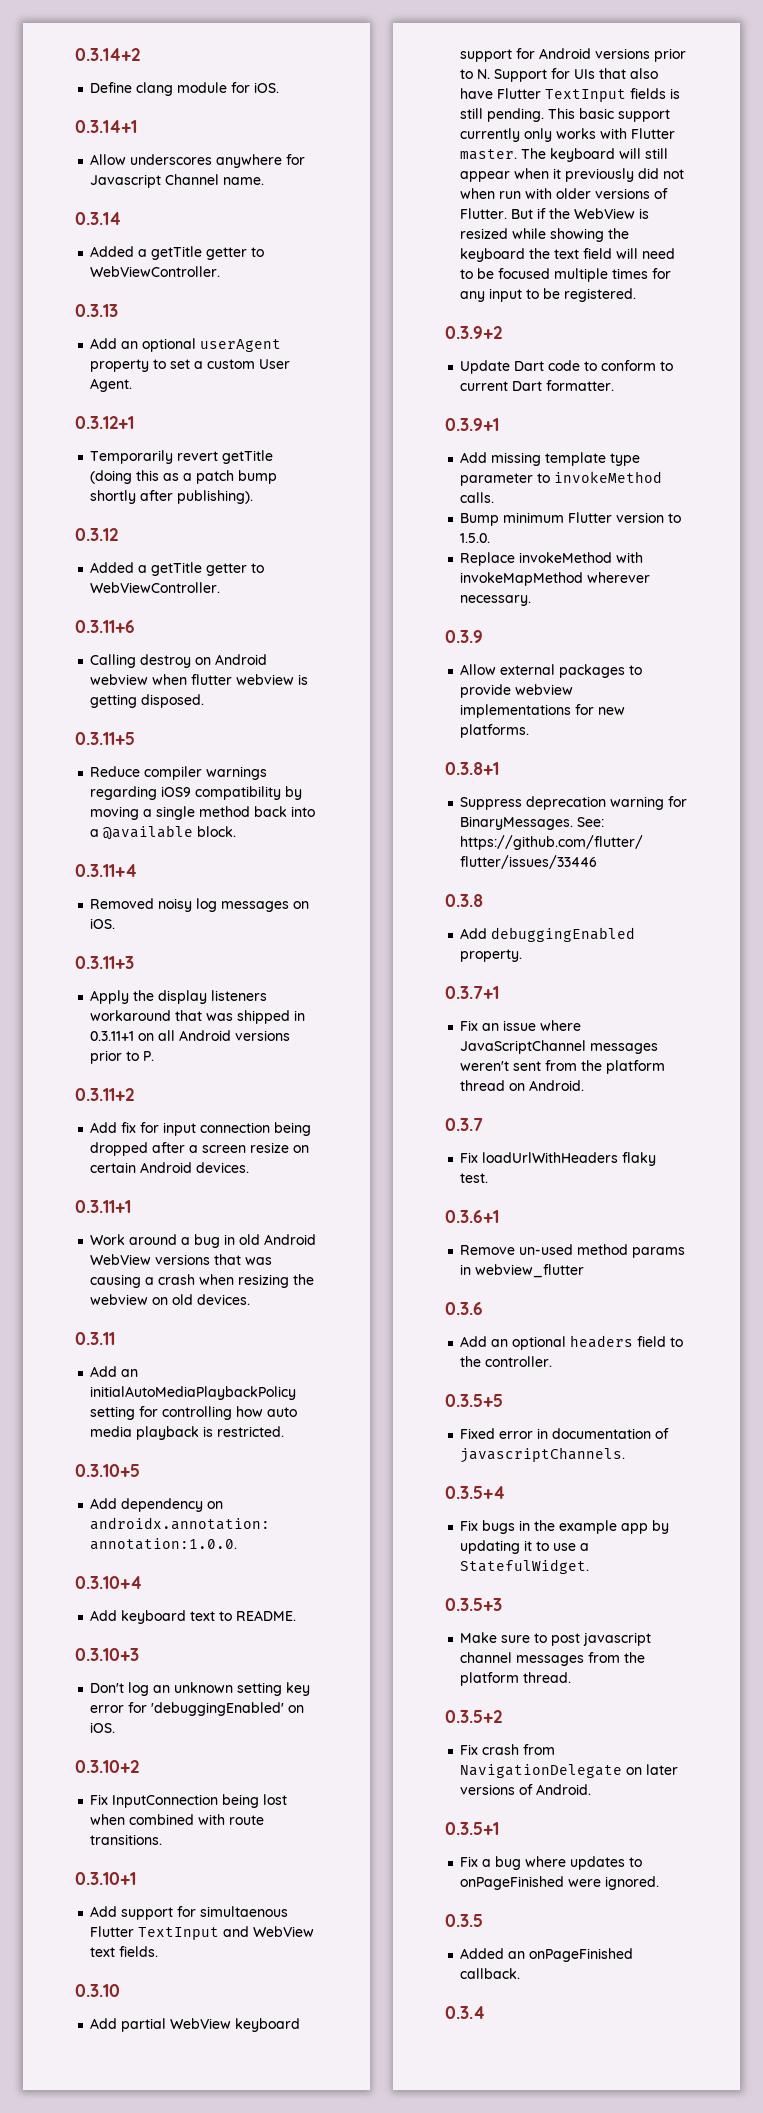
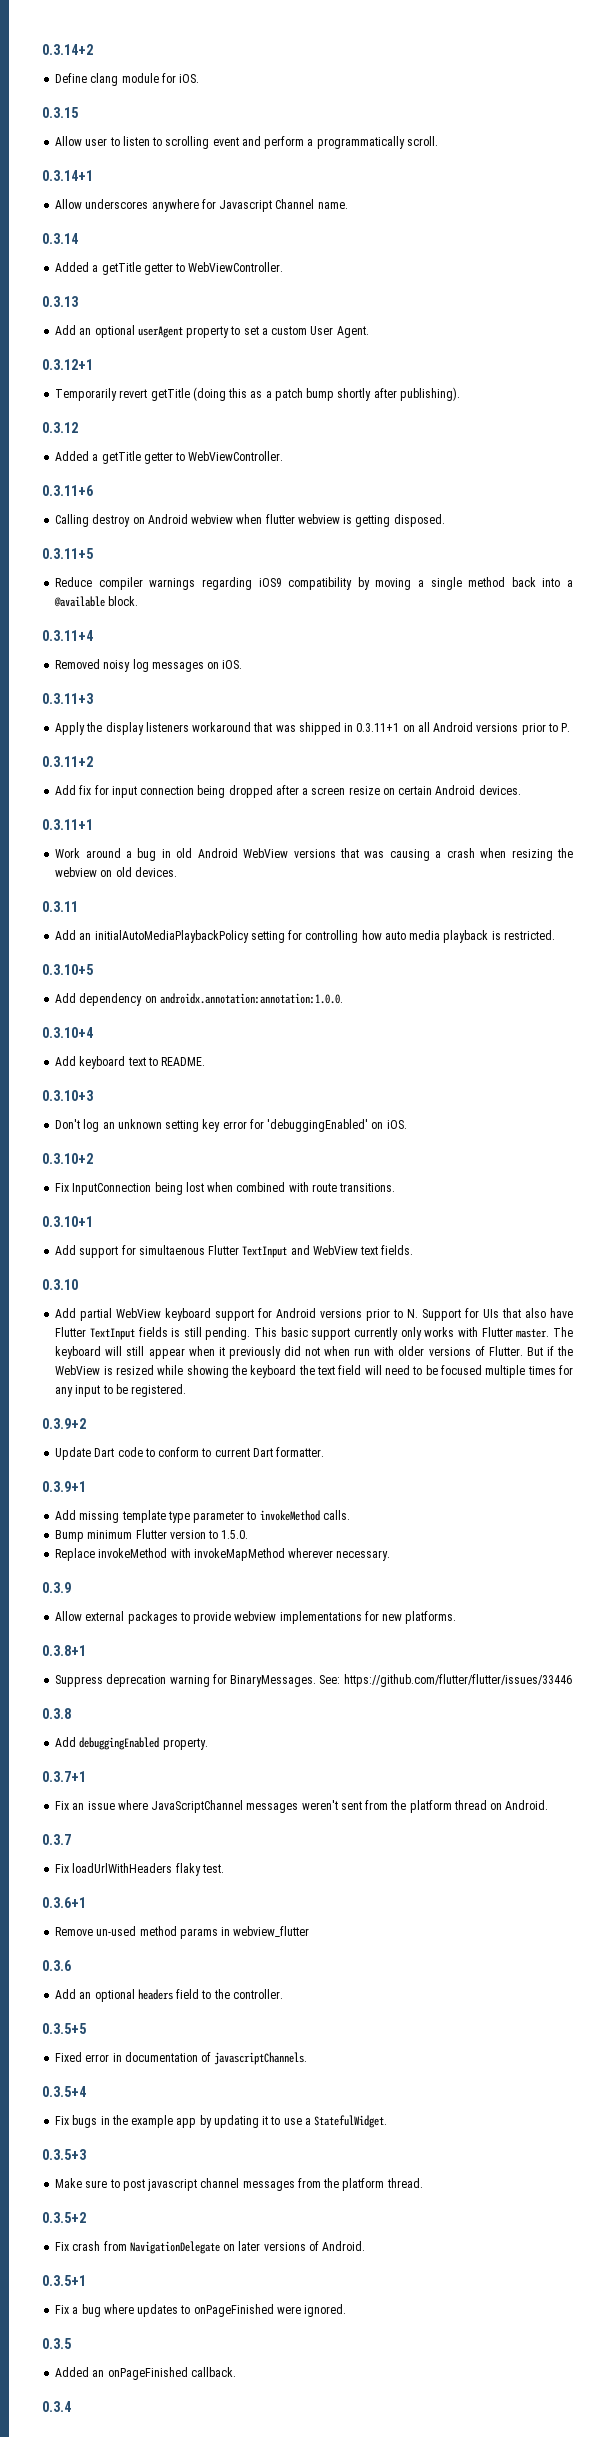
+ 0.3.15
+ Allow user to listen to scrolling event and perform a programmatically scroll.

